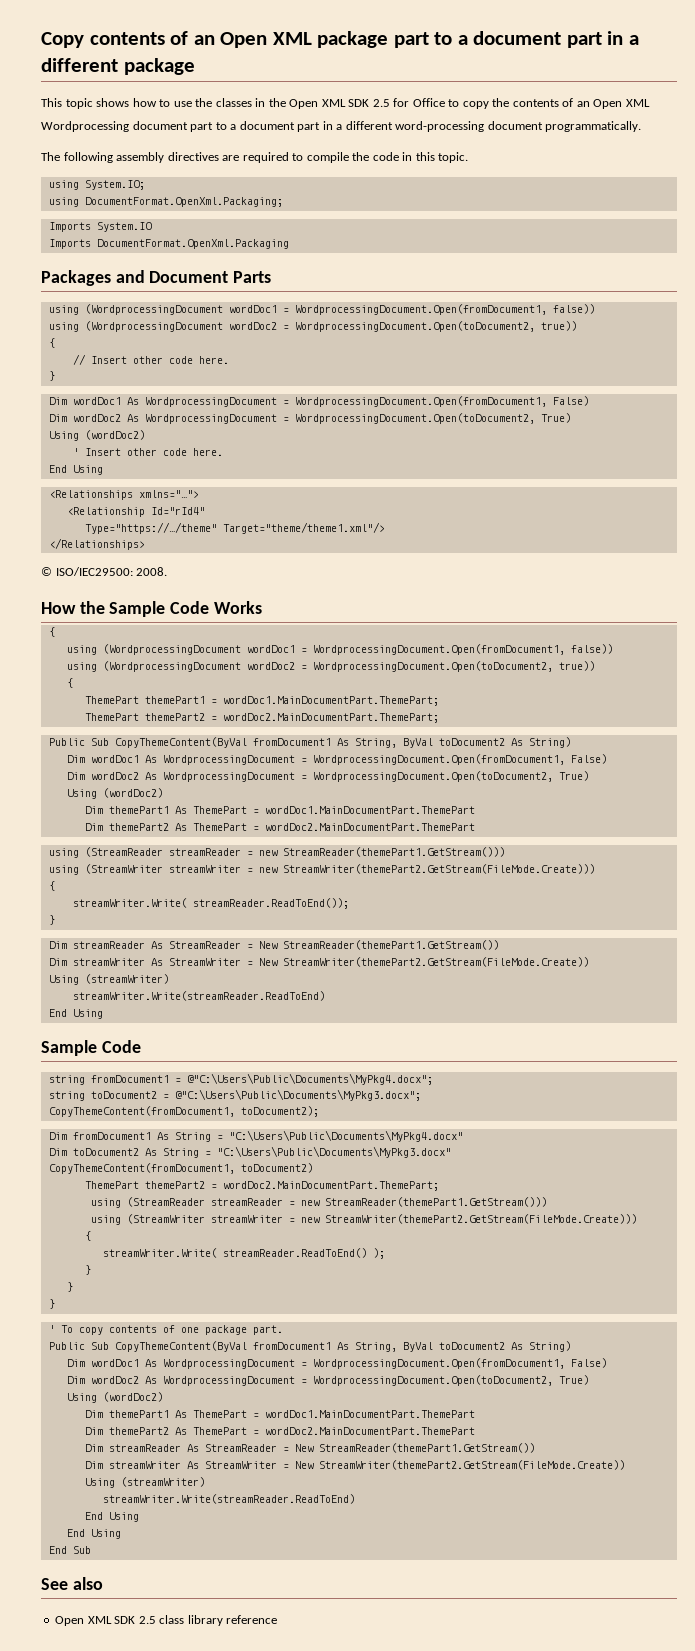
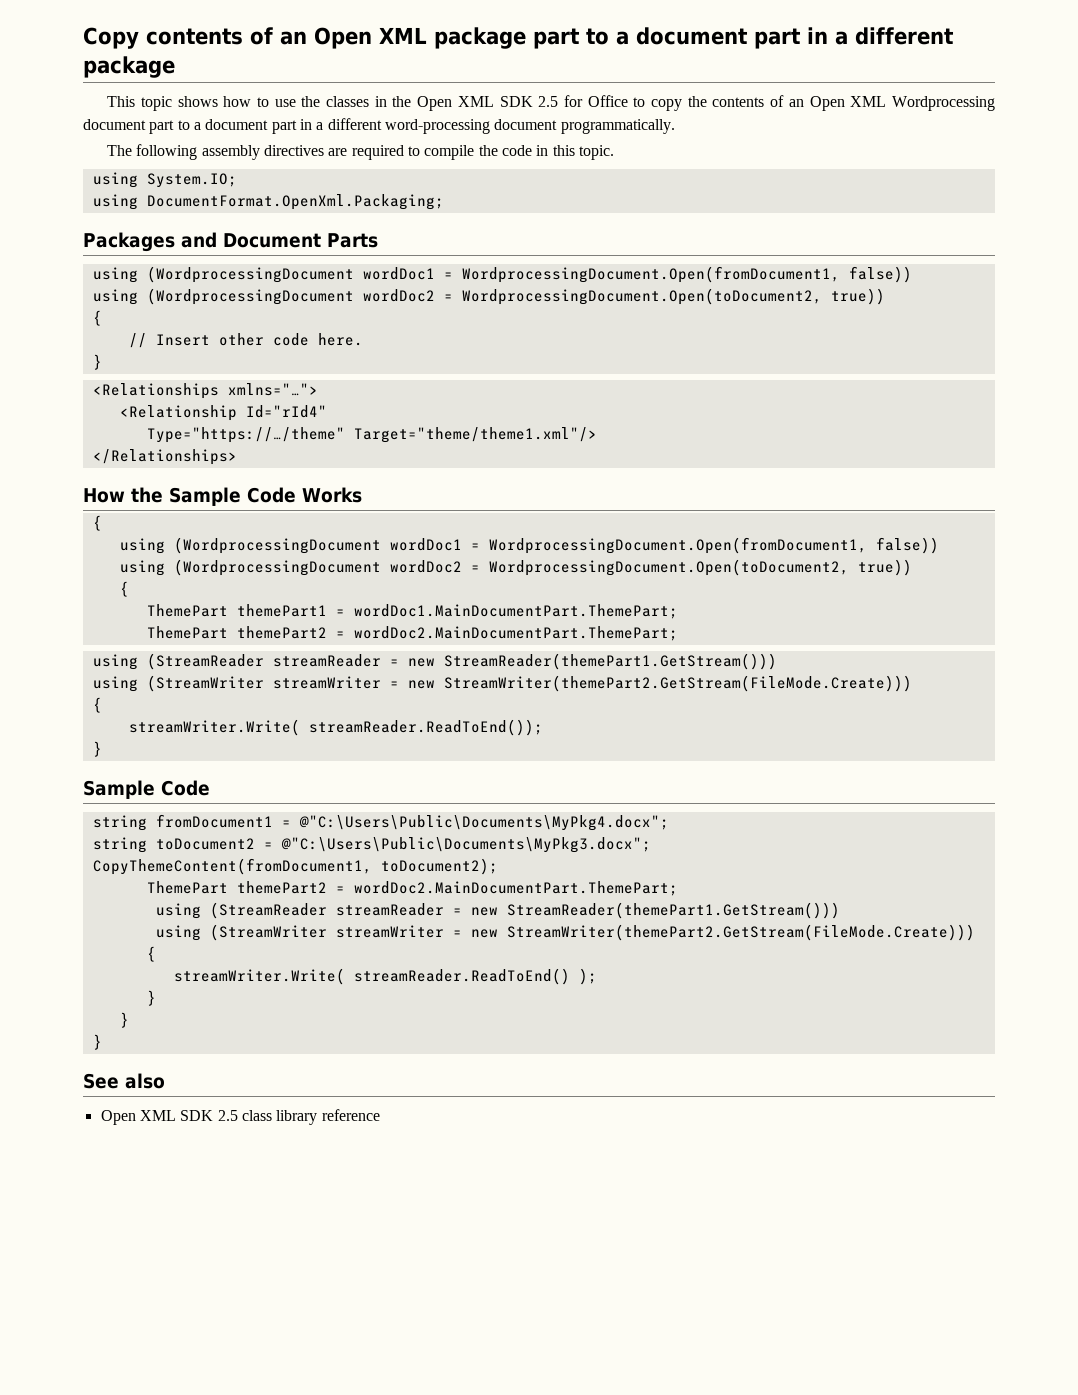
- Imports System.IO
- Imports DocumentFormat.OpenXml.Packaging
  // Insert other code here.
  }
- Dim wordDoc1 As WordprocessingDocument = WordprocessingDocument.Open(fromDocument1, False)
- Dim wordDoc2 As WordprocessingDocument = WordprocessingDocument.Open(toDocument2, True)
- Using (wordDoc2)
- ' Insert other code here.
- End Using
- © ISO/IEC29500: 2008.
  ThemePart themePart1 = wordDoc1.MainDocumentPart.ThemePart;
  ThemePart themePart2 = wordDoc2.MainDocumentPart.ThemePart;
- Public Sub CopyThemeContent(ByVal fromDocument1 As String, ByVal toDocument2 As String)
- Dim wordDoc1 As WordprocessingDocument = WordprocessingDocument.Open(fromDocument1, False)
- Dim wordDoc2 As WordprocessingDocument = WordprocessingDocument.Open(toDocument2, True)
- Using (wordDoc2)
- Dim themePart1 As ThemePart = wordDoc1.MainDocumentPart.ThemePart
- Dim themePart2 As ThemePart = wordDoc2.MainDocumentPart.ThemePart
  streamWriter.Write( streamReader.ReadToEnd());
  }
- Dim streamReader As StreamReader = New StreamReader(themePart1.GetStream())
- Dim streamWriter As StreamWriter = New StreamWriter(themePart2.GetStream(FileMode.Create))
- Using (streamWriter)
- streamWriter.Write(streamReader.ReadToEnd)
- End Using
- Dim fromDocument1 As String = "C:\Users\Public\Documents\MyPkg4.docx"
- Dim toDocument2 As String = "C:\Users\Public\Documents\MyPkg3.docx"
- CopyThemeContent(fromDocument1, toDocument2)
- ' To copy contents of one package part.
- Public Sub CopyThemeContent(ByVal fromDocument1 As String, ByVal toDocument2 As String)
- Dim wordDoc1 As WordprocessingDocument = WordprocessingDocument.Open(fromDocument1, False)
- Dim wordDoc2 As WordprocessingDocument = WordprocessingDocument.Open(toDocument2, True)
- Using (wordDoc2)
- Dim themePart1 As ThemePart = wordDoc1.MainDocumentPart.ThemePart
- Dim themePart2 As ThemePart = wordDoc2.MainDocumentPart.ThemePart
- Dim streamReader As StreamReader = New StreamReader(themePart1.GetStream())
- Dim streamWriter As StreamWriter = New StreamWriter(themePart2.GetStream(FileMode.Create))
- Using (streamWriter)
- streamWriter.Write(streamReader.ReadToEnd)
- End Using
- End Using
- End Sub

